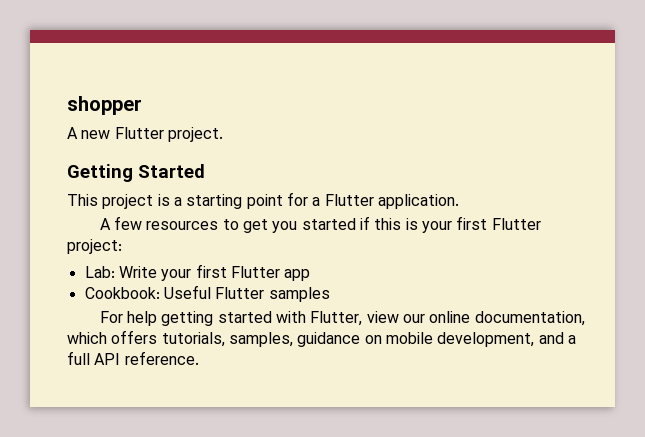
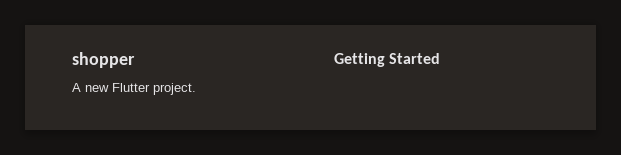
- This project is a starting point for a Flutter application.
- A few resources to get you started if this is your first Flutter project:
- Lab: Write your first Flutter app
- Cookbook: Useful Flutter samples
- For help getting started with Flutter, view our online documentation, which offers tutorials, samples, guidance on mobile development, and a full API reference.

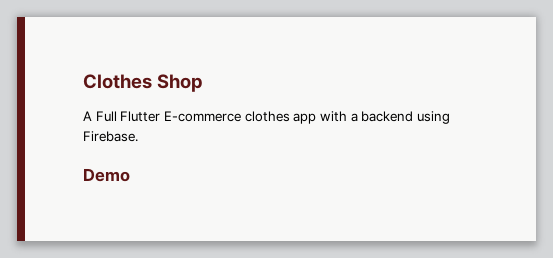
- shopper
+ Clothes Shop
- A new Flutter project.
- Getting Started
+ A Full Flutter E-commerce clothes app with a backend using Firebase.
+ Demo

